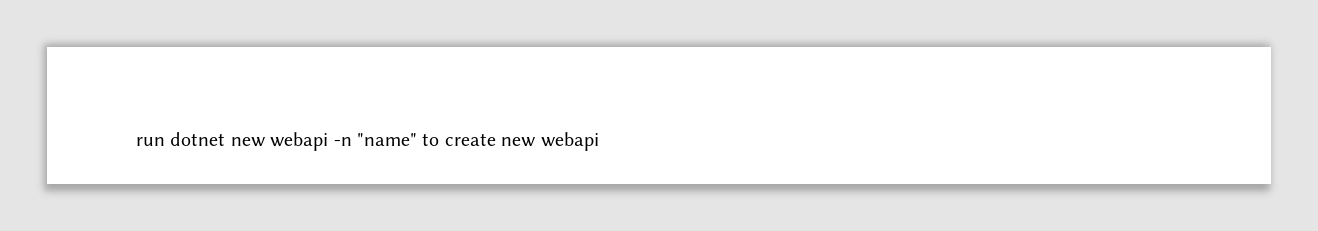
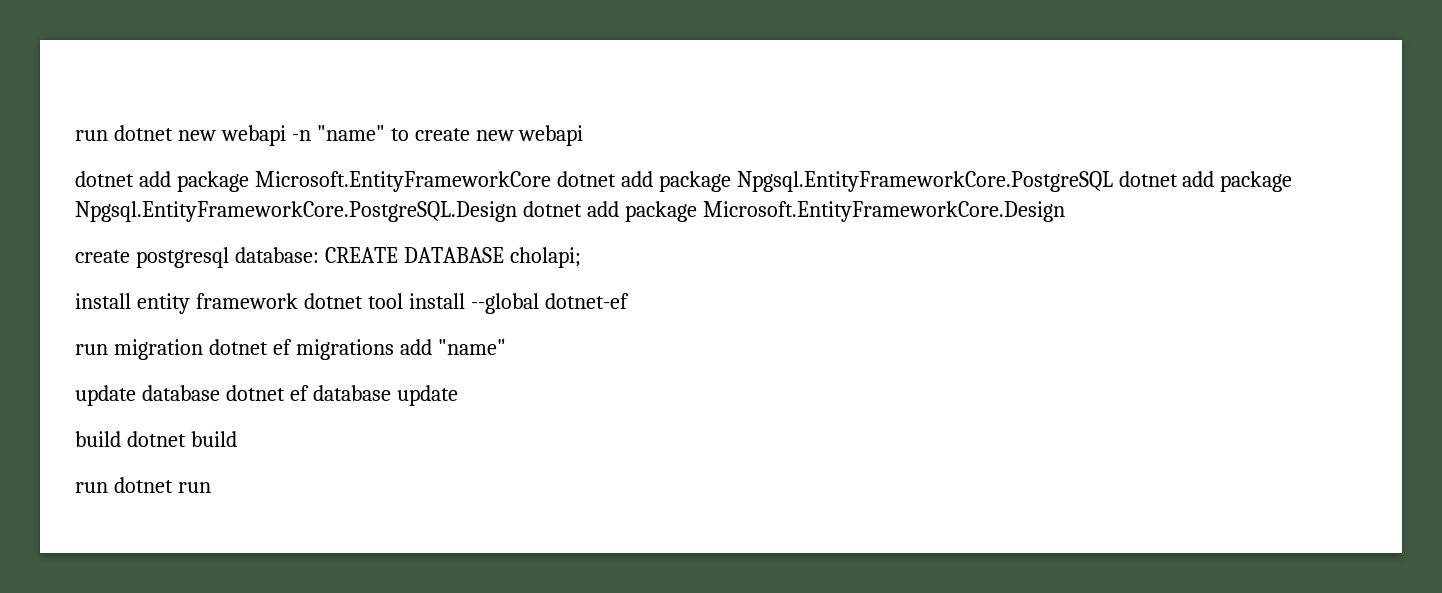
+ dotnet add package Microsoft.EntityFrameworkCore dotnet add package Npgsql.EntityFrameworkCore.PostgreSQL dotnet add package Npgsql.EntityFrameworkCore.PostgreSQL.Design dotnet add package Microsoft.EntityFrameworkCore.Design
+ create postgresql database: CREATE DATABASE cholapi;
+ install entity framework dotnet tool install --global dotnet-ef
+ run migration dotnet ef migrations add "name"
+ update database dotnet ef database update
+ build dotnet build
+ run dotnet run

